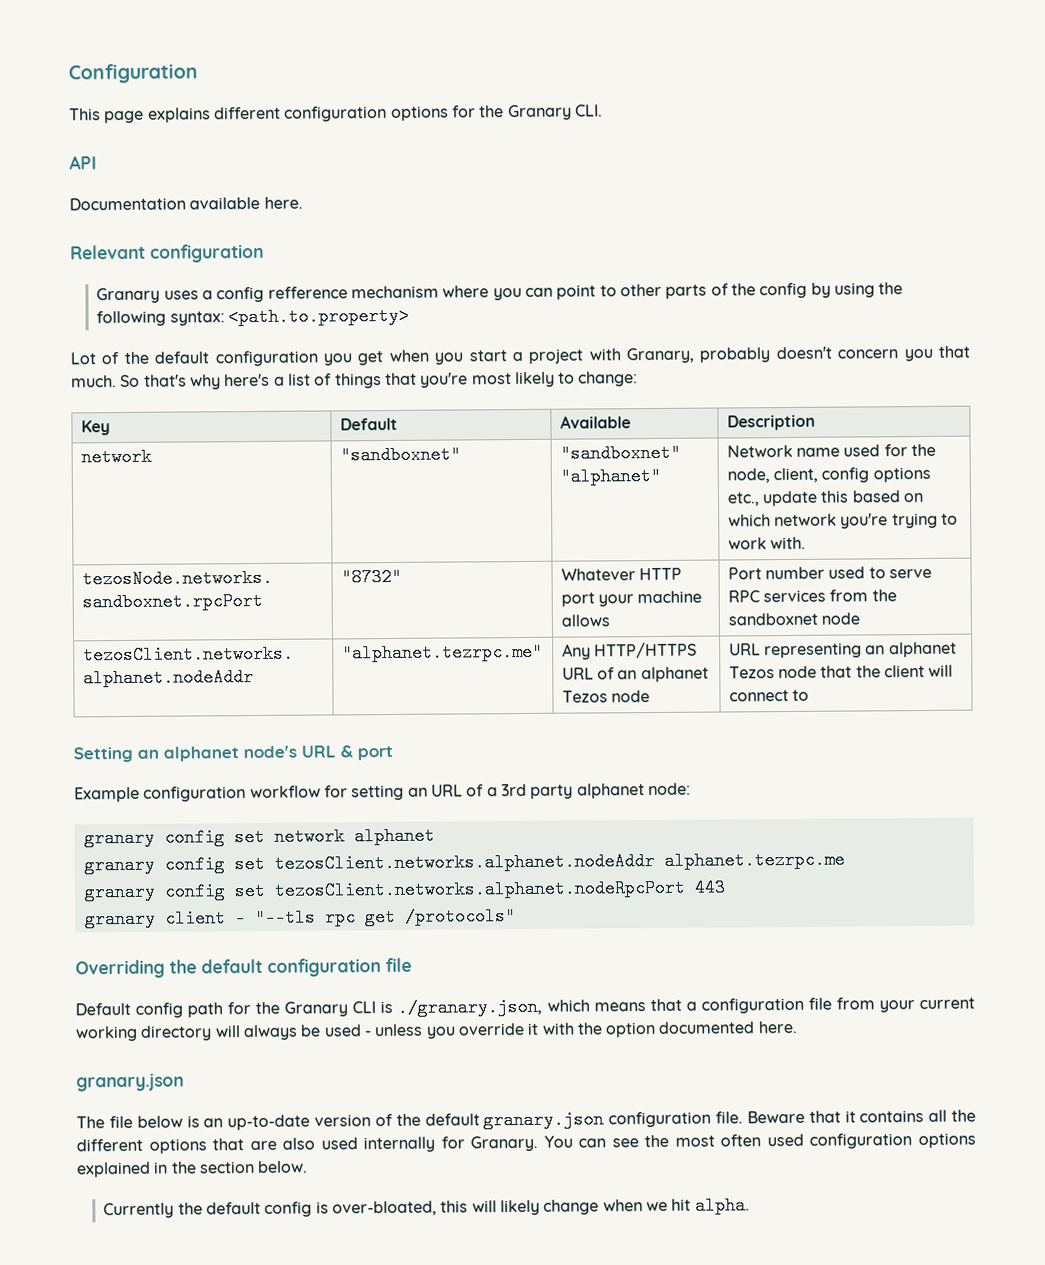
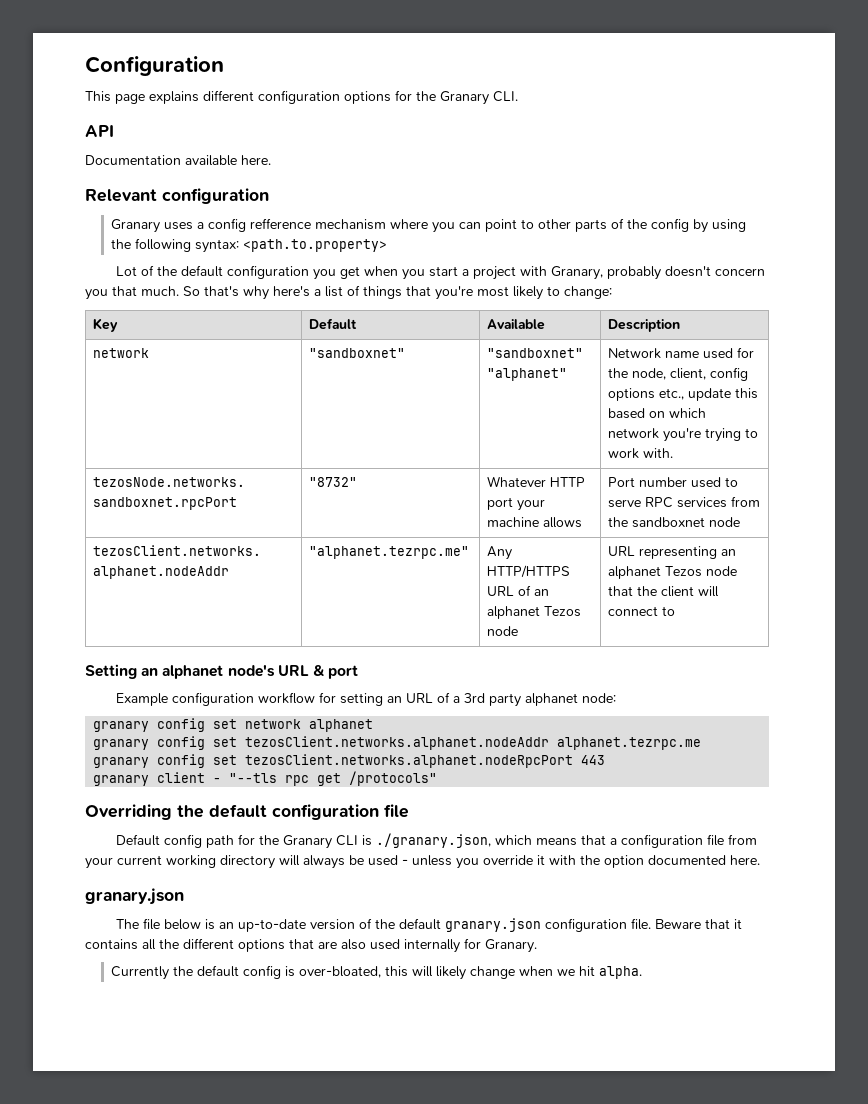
- You can see the most often used configuration options explained in the section below.

